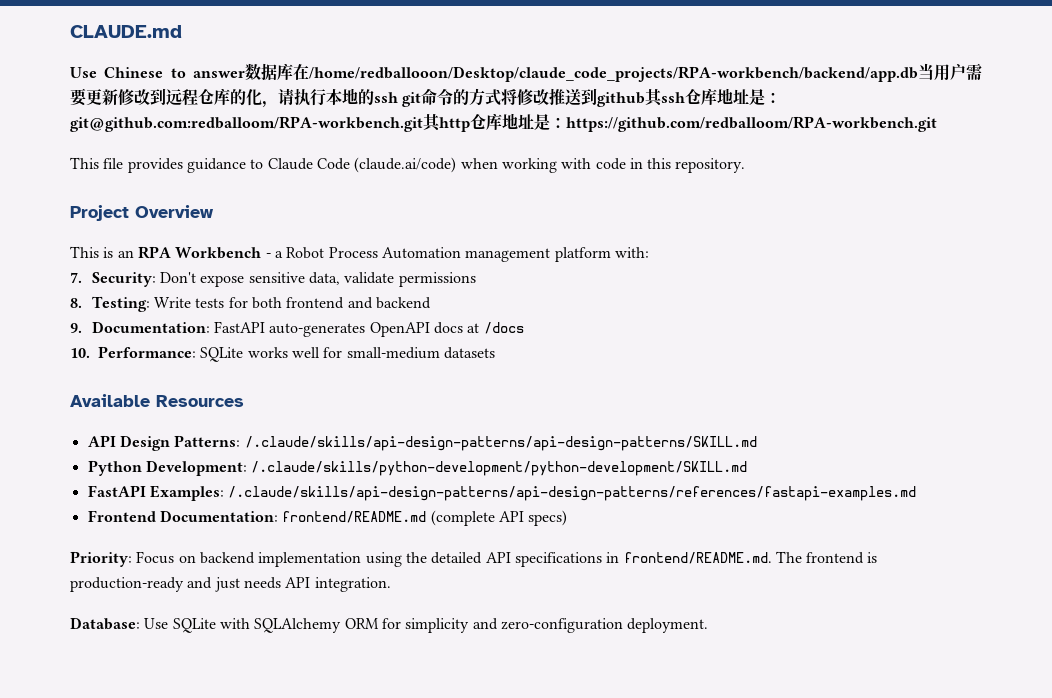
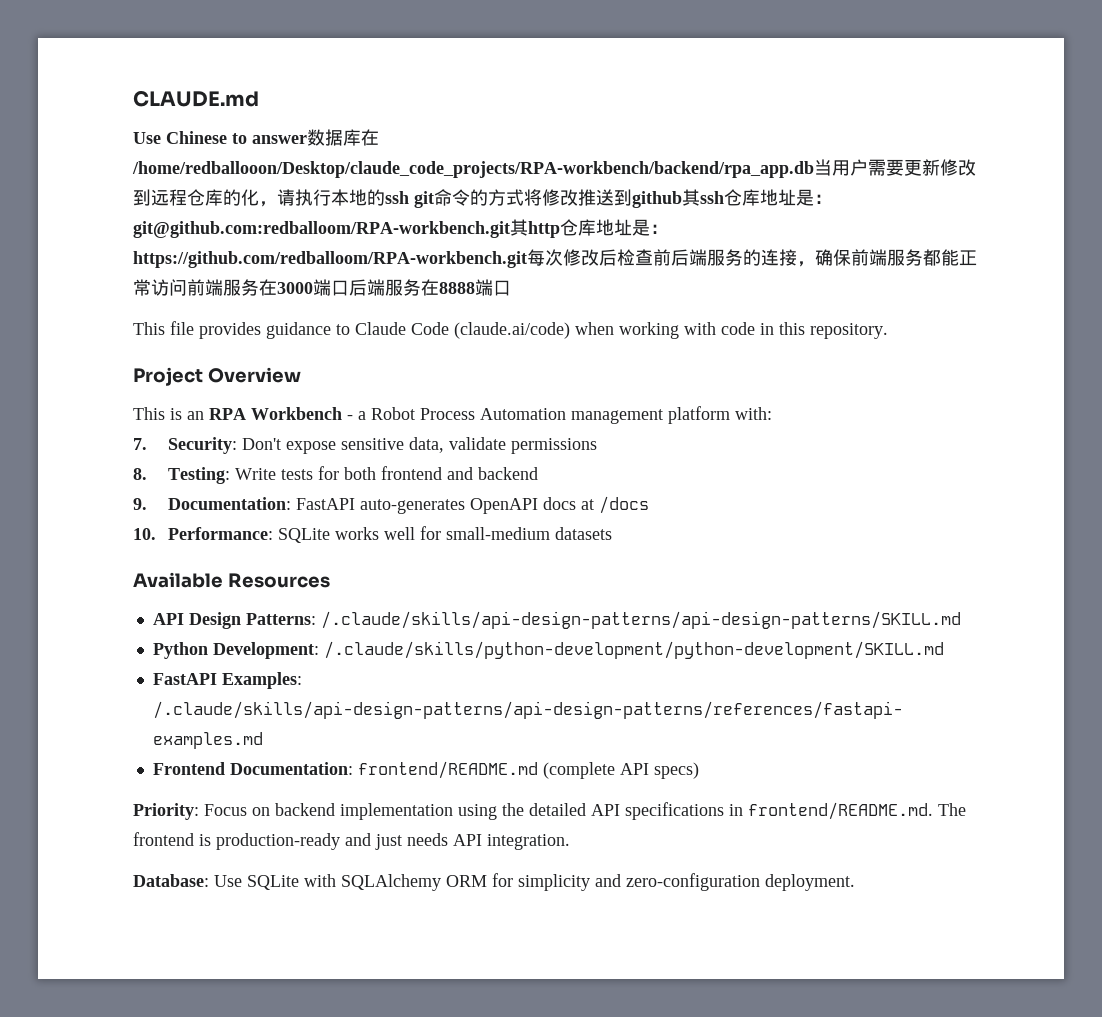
- Use Chinese to answer数据库在/home/redballooon/Desktop/claude_code_projects/RPA-workbench/backend/app.db当用户需要更新修改到远程仓库的化，请执行本地的ssh git命令的方式将修改推送到github其ssh仓库地址是：git@github.com:redballoom/RPA-workbench.git其http仓库地址是：https://github.com/redballoom/RPA-workbench.git
+ Use Chinese to answer数据库在/home/redballooon/Desktop/claude_code_projects/RPA-workbench/backend/rpa_app.db当用户需要更新修改到远程仓库的化，请执行本地的ssh git命令的方式将修改推送到github其ssh仓库地址是：git@github.com:redballoom/RPA-workbench.git其http仓库地址是：https://github.com/redballoom/RPA-workbench.git每次修改后检查前后端服务的连接，确保前端服务都能正常访问前端服务在3000端口后端服务在8888端口

